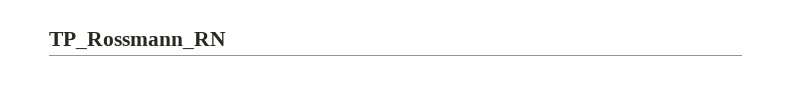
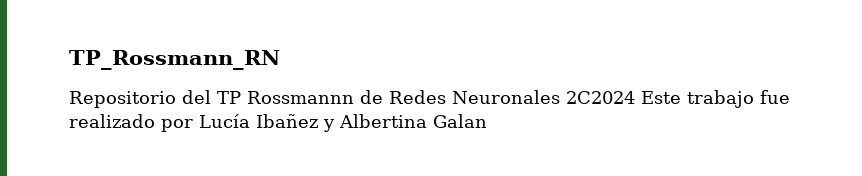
+ Repositorio del TP Rossmannn de Redes Neuronales 2C2024 Este trabajo fue realizado por Lucía Ibañez y Albertina Galan

